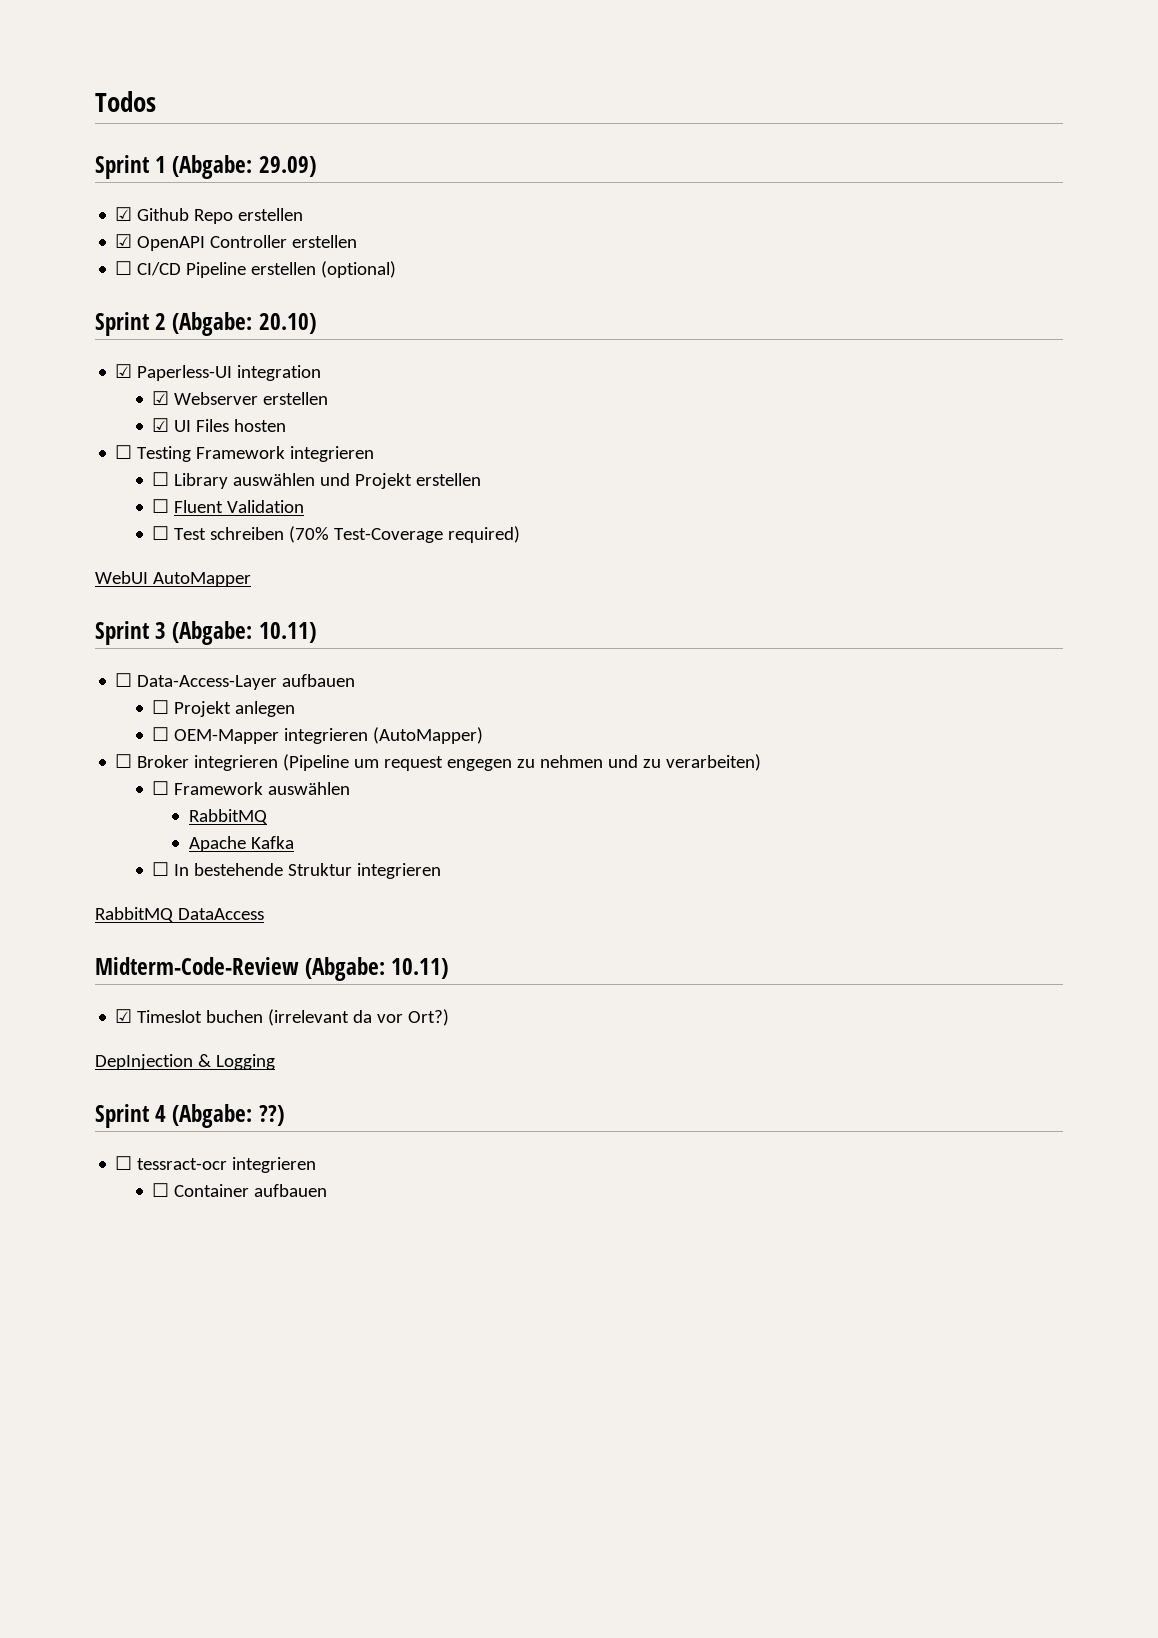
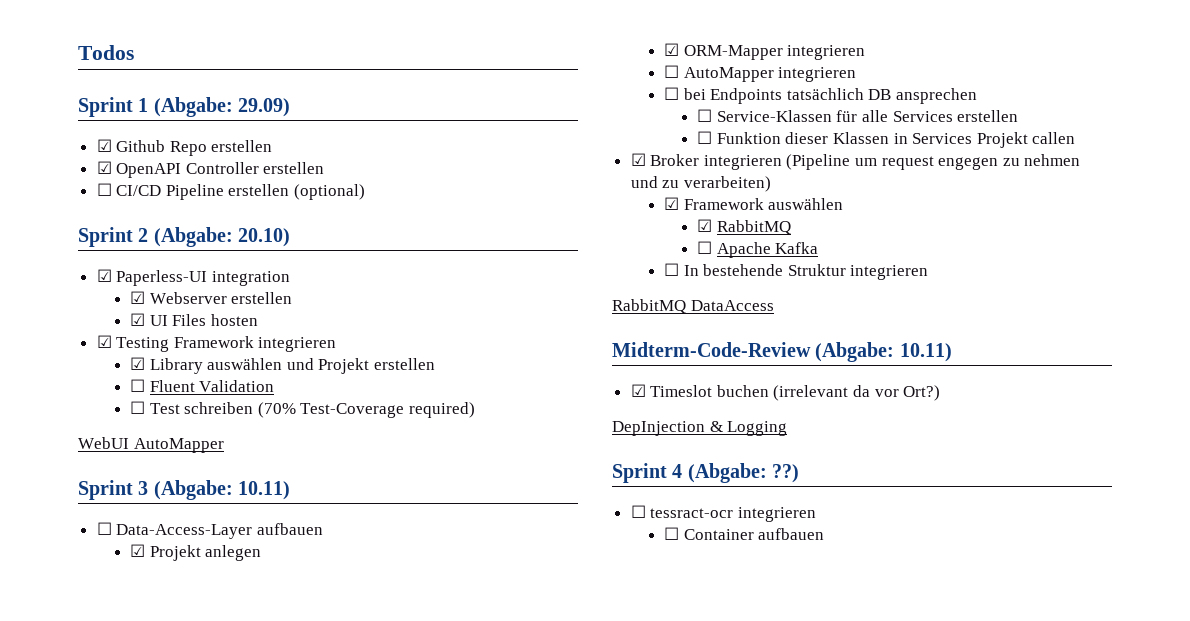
- ☐ Testing Framework integrieren
+ ☑ Testing Framework integrieren
- ☐ Library auswählen und Projekt erstellen
+ ☑ Library auswählen und Projekt erstellen
- ☐ Projekt anlegen
+ ☑ Projekt anlegen
- ☐ OEM-Mapper integrieren (AutoMapper)
- ☐ Broker integrieren (Pipeline um request engegen zu nehmen und zu verarbeiten)
+ ☑ ORM-Mapper integrieren
+ ☐ AutoMapper integrieren
+ ☐ bei Endpoints tatsächlich DB ansprechen
+ ☐ Service-Klassen für alle Services erstellen
+ ☐ Funktion dieser Klassen in Services Projekt callen
+ ☑ Broker integrieren (Pipeline um request engegen zu nehmen und zu verarbeiten)
- ☐ Framework auswählen
- RabbitMQ
+ ☑ Framework auswählen
+ ☑ RabbitMQ
- Apache Kafka
+ ☐ Apache Kafka

